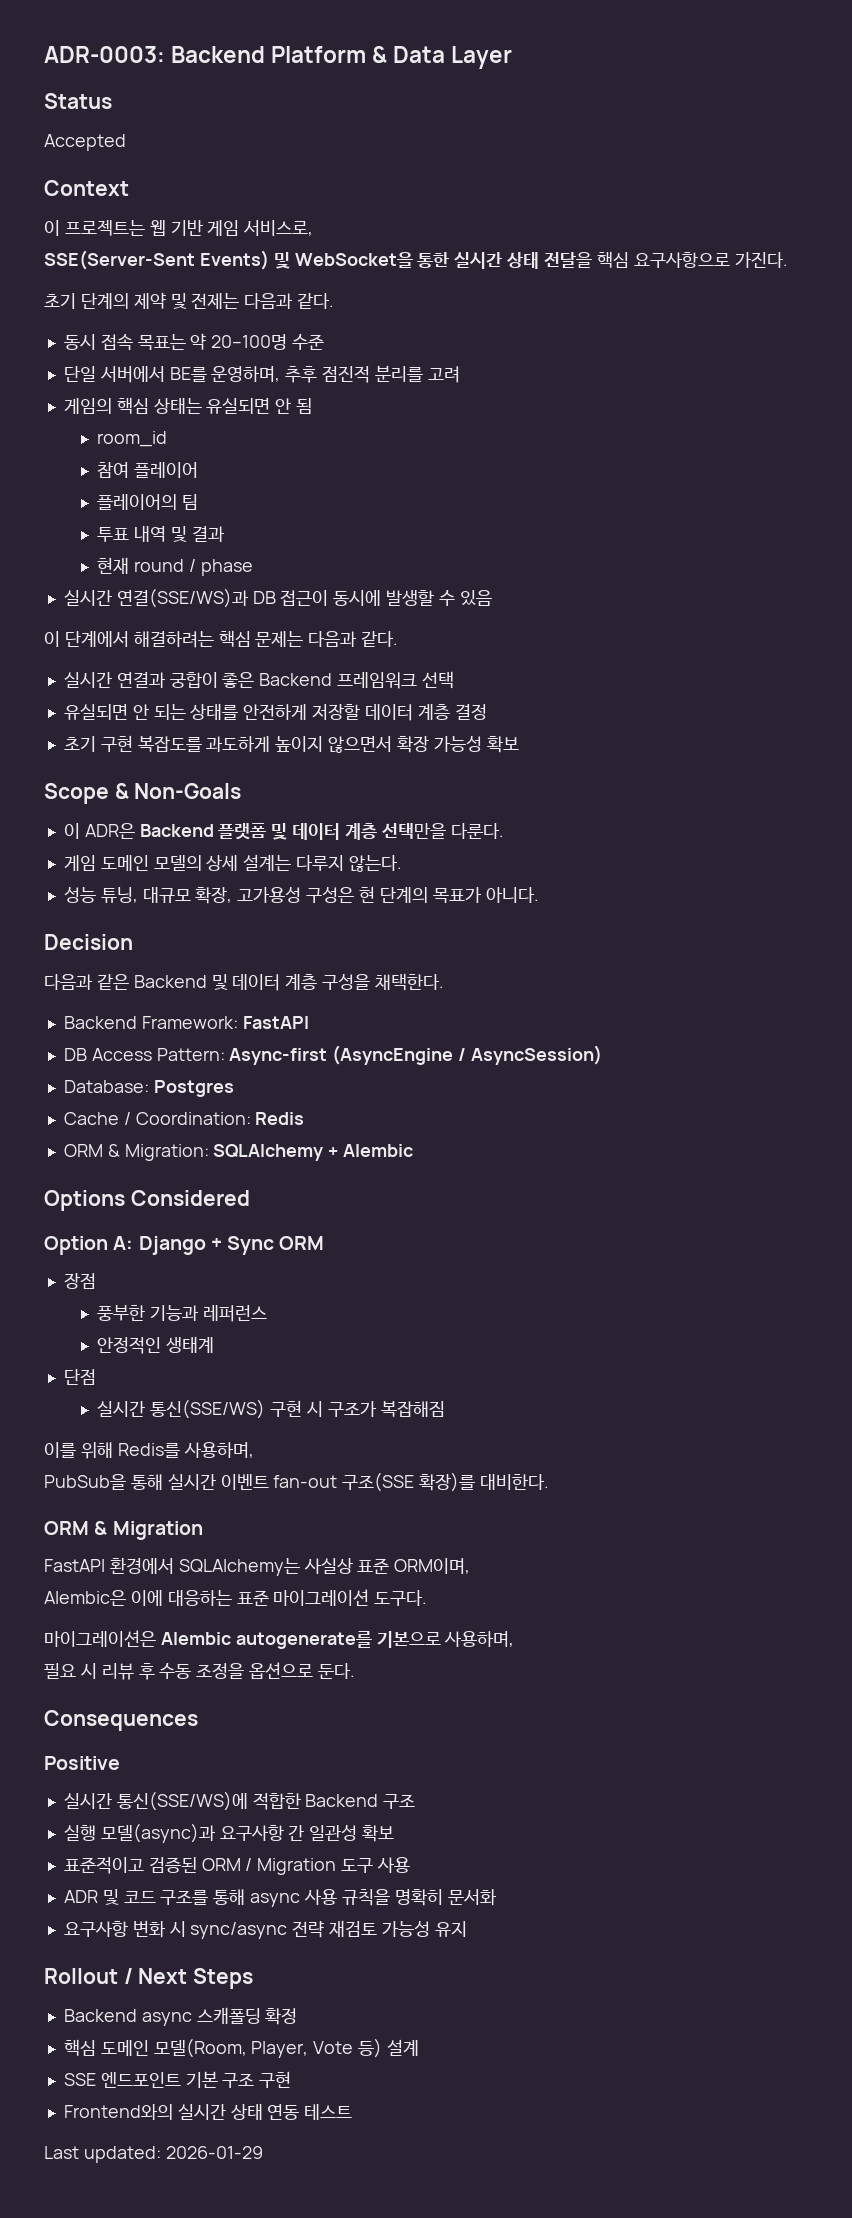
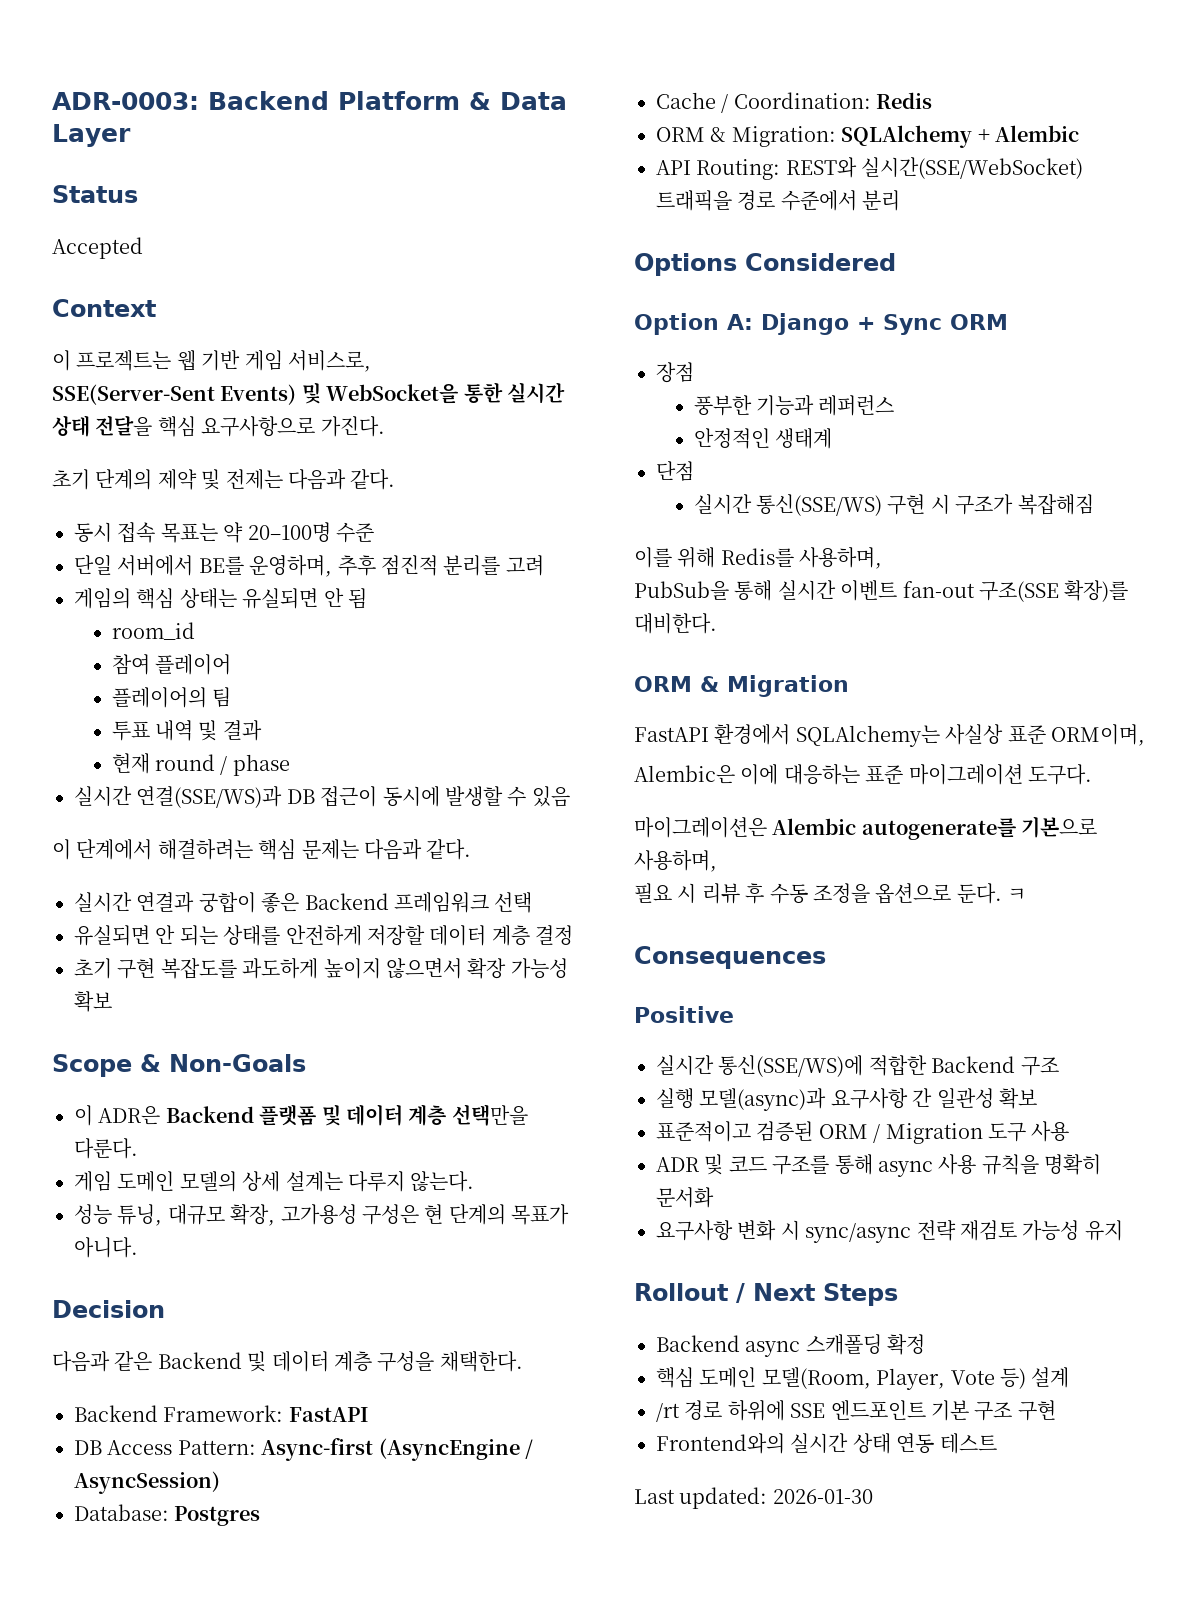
+ API Routing: REST와 실시간(SSE/WebSocket) 트래픽을 경로 수준에서 분리
+ ㅋ
- SSE 엔드포인트 기본 구조 구현
+ /rt 경로 하위에 SSE 엔드포인트 기본 구조 구현
- Last updated: 2026-01-29
+ Last updated: 2026-01-30

